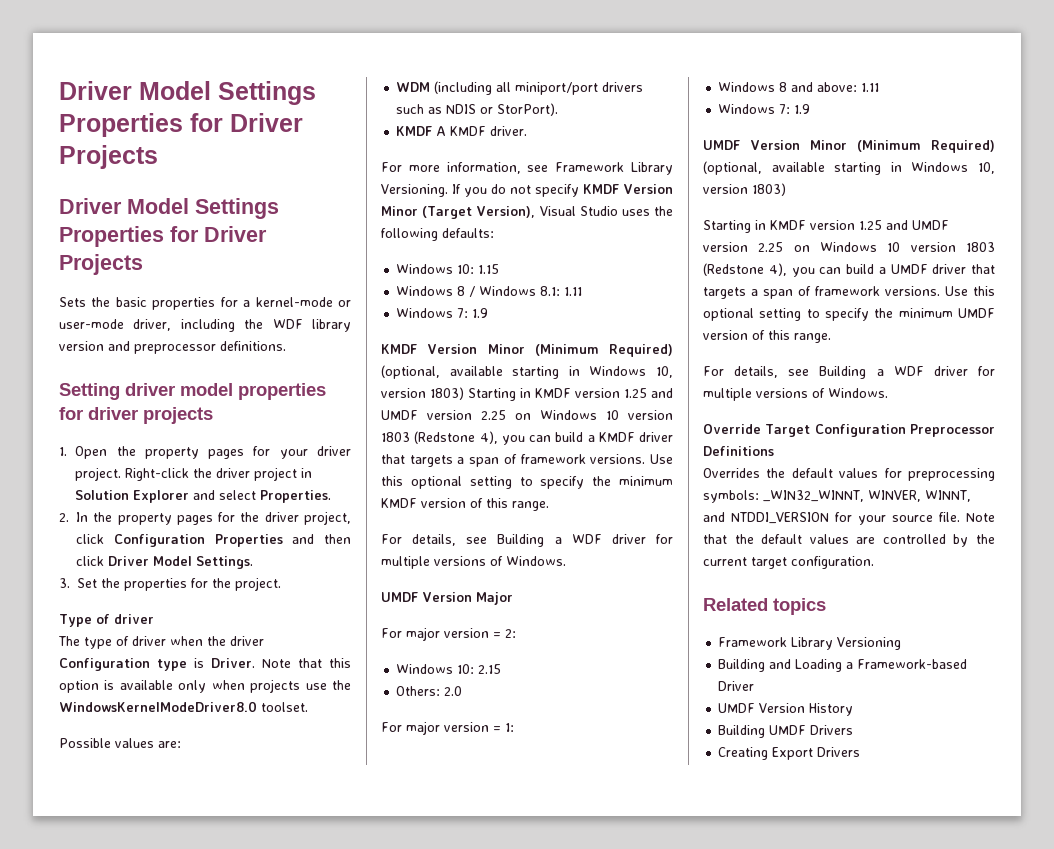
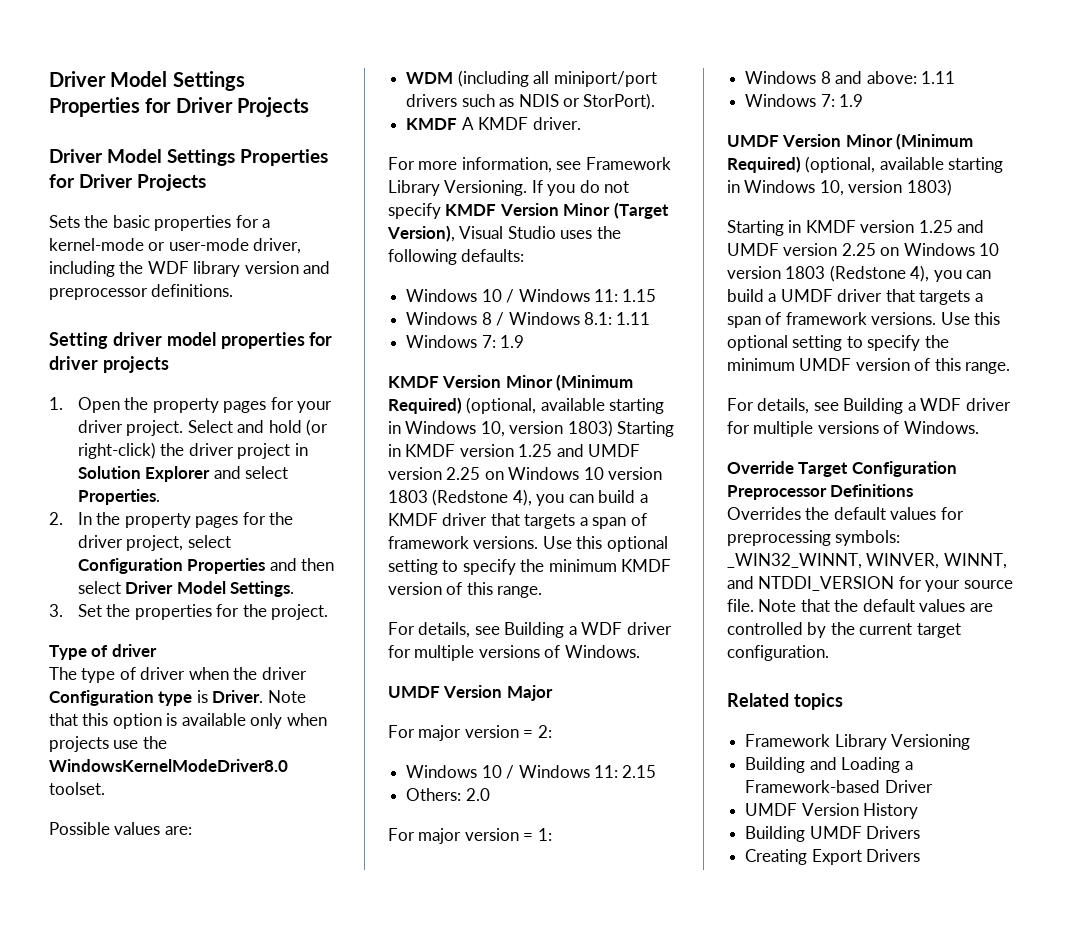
- Right-click the driver project in Solution Explorer and select Properties.
+ Select and hold (or right-click) the driver project in Solution Explorer and select Properties.
- 2. In the property pages for the driver project, click Configuration Properties and then click Driver Model Settings.
+ 2. In the property pages for the driver project, select Configuration Properties and then select Driver Model Settings.
- Windows 10: 1.15
+ Windows 10 / Windows 11: 1.15
- Windows 10: 2.15
+ Windows 10 / Windows 11: 2.15

